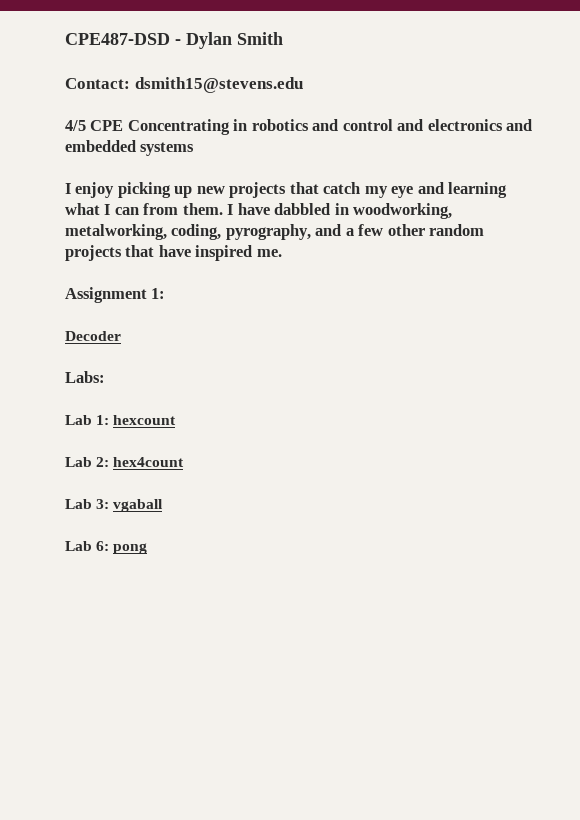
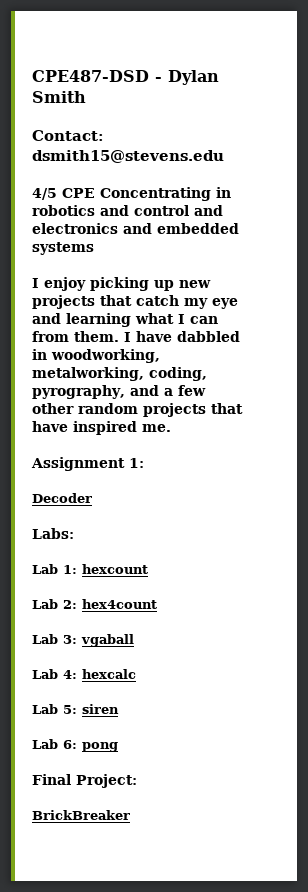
+ Lab 4: hexcalc
+ Lab 5: siren
+ Final Project:
+ BrickBreaker

